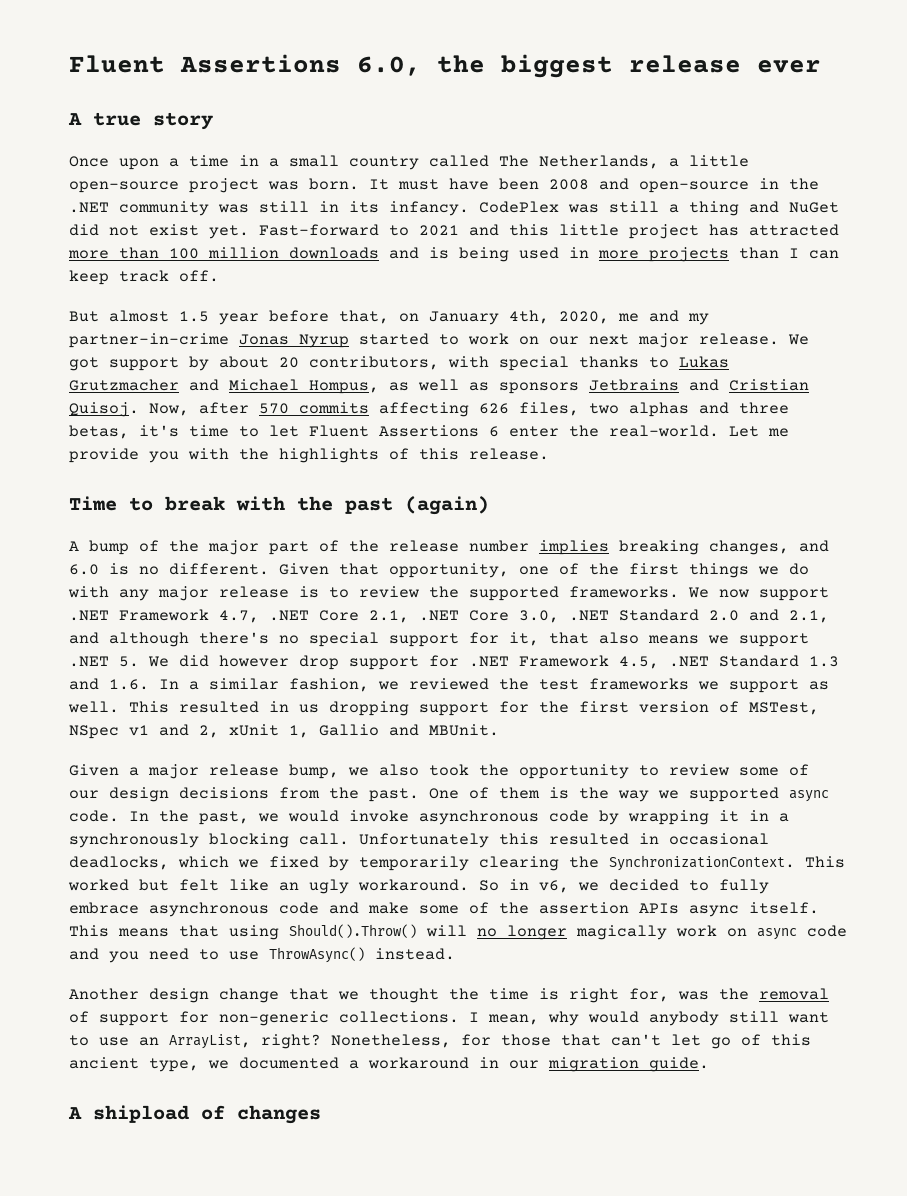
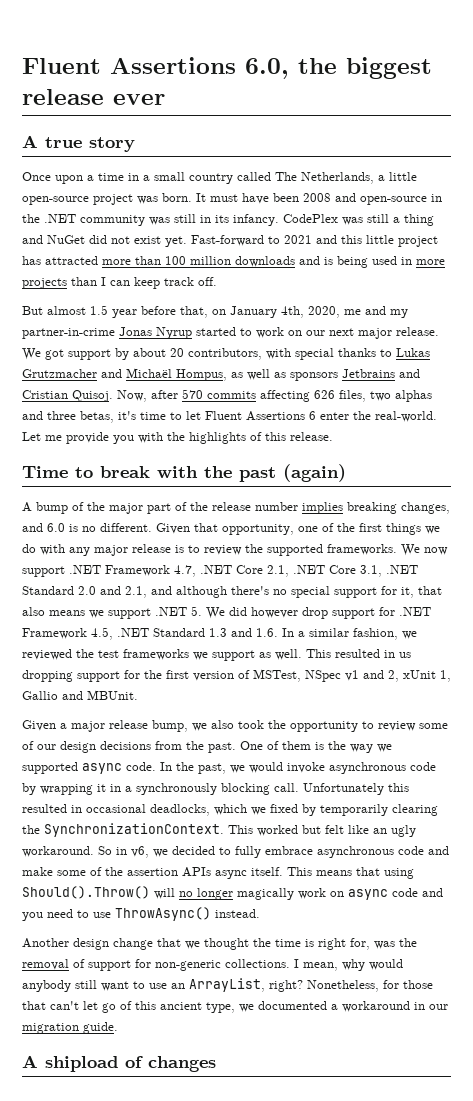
- We got support by about 20 contributors, with special thanks to Lukas Grutzmacher and Michael Hompus, as well as sponsors Jetbrains and Cristian Quisoj.
+ We got support by about 20 contributors, with special thanks to Lukas Grutzmacher and Michaël Hompus, as well as sponsors Jetbrains and Cristian Quisoj.
- We now support .NET Framework 4.7, .NET Core 2.1, .NET Core 3.0, .NET Standard 2.0 and 2.1, and although there's no special support for it, that also means we support .NET 5. We did however drop support for .NET Framework 4.5, .NET Standard 1.3 and 1.6. In a similar fashion, we reviewed the test frameworks we support as well.
+ We now support .NET Framework 4.7, .NET Core 2.1, .NET Core 3.1, .NET Standard 2.0 and 2.1, and although there's no special support for it, that also means we support .NET 5. We did however drop support for .NET Framework 4.5, .NET Standard 1.3 and 1.6. In a similar fashion, we reviewed the test frameworks we support as well.

